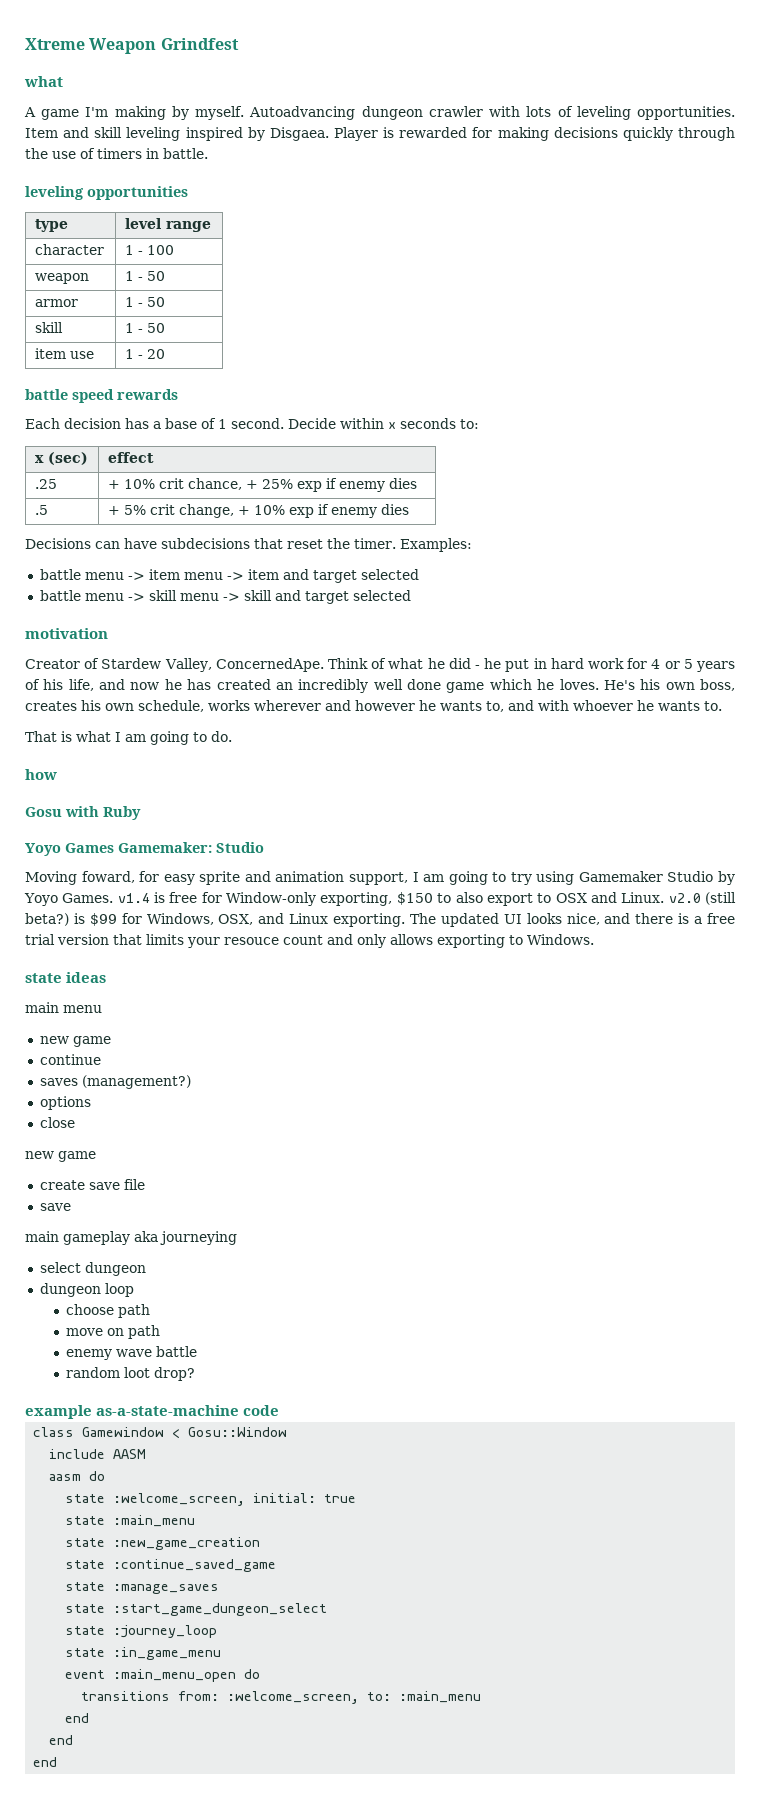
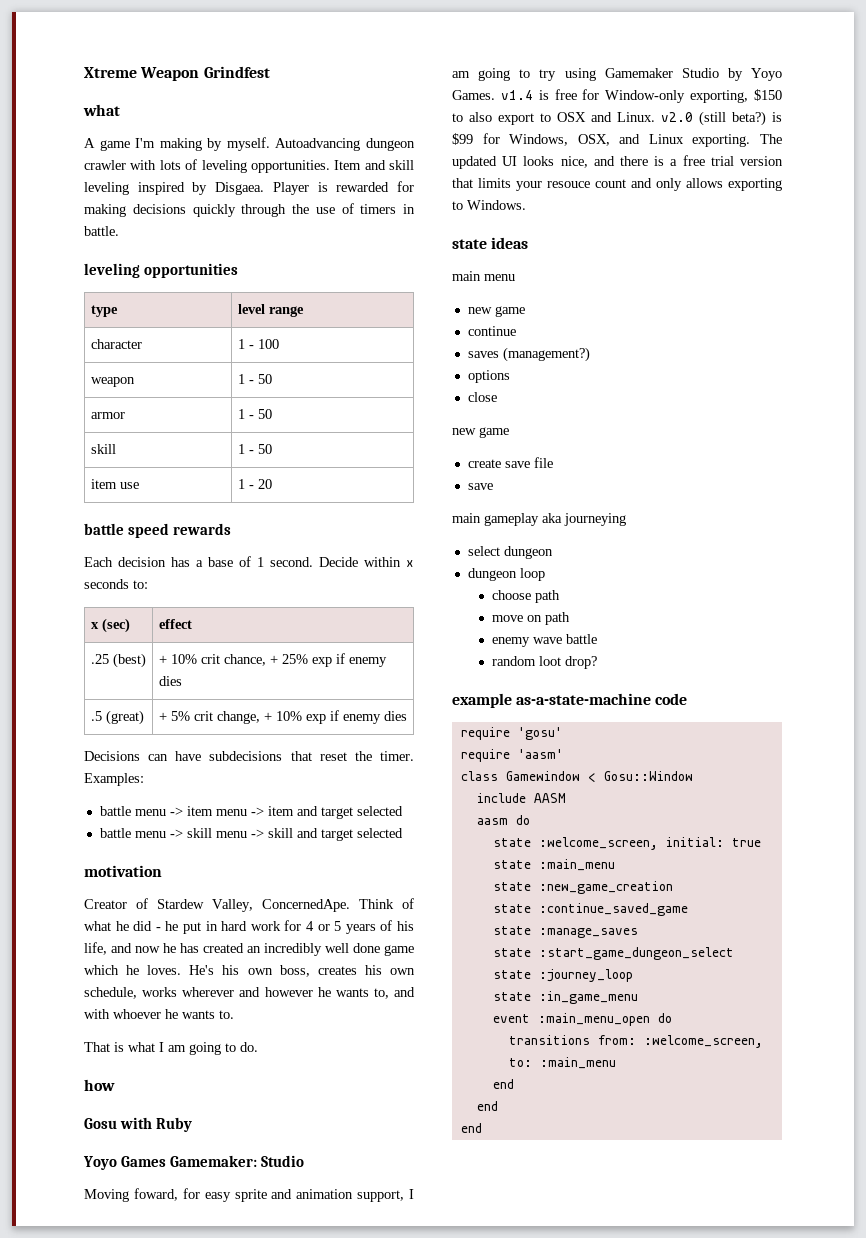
- .25 | + 10% crit chance, + 25% exp if enemy dies
+ .25 (best) | + 10% crit chance, + 25% exp if enemy dies
- .5 | + 5% crit change, + 10% exp if enemy dies
+ .5 (great) | + 5% crit change, + 10% exp if enemy dies
+ require 'gosu'
+ require 'aasm'

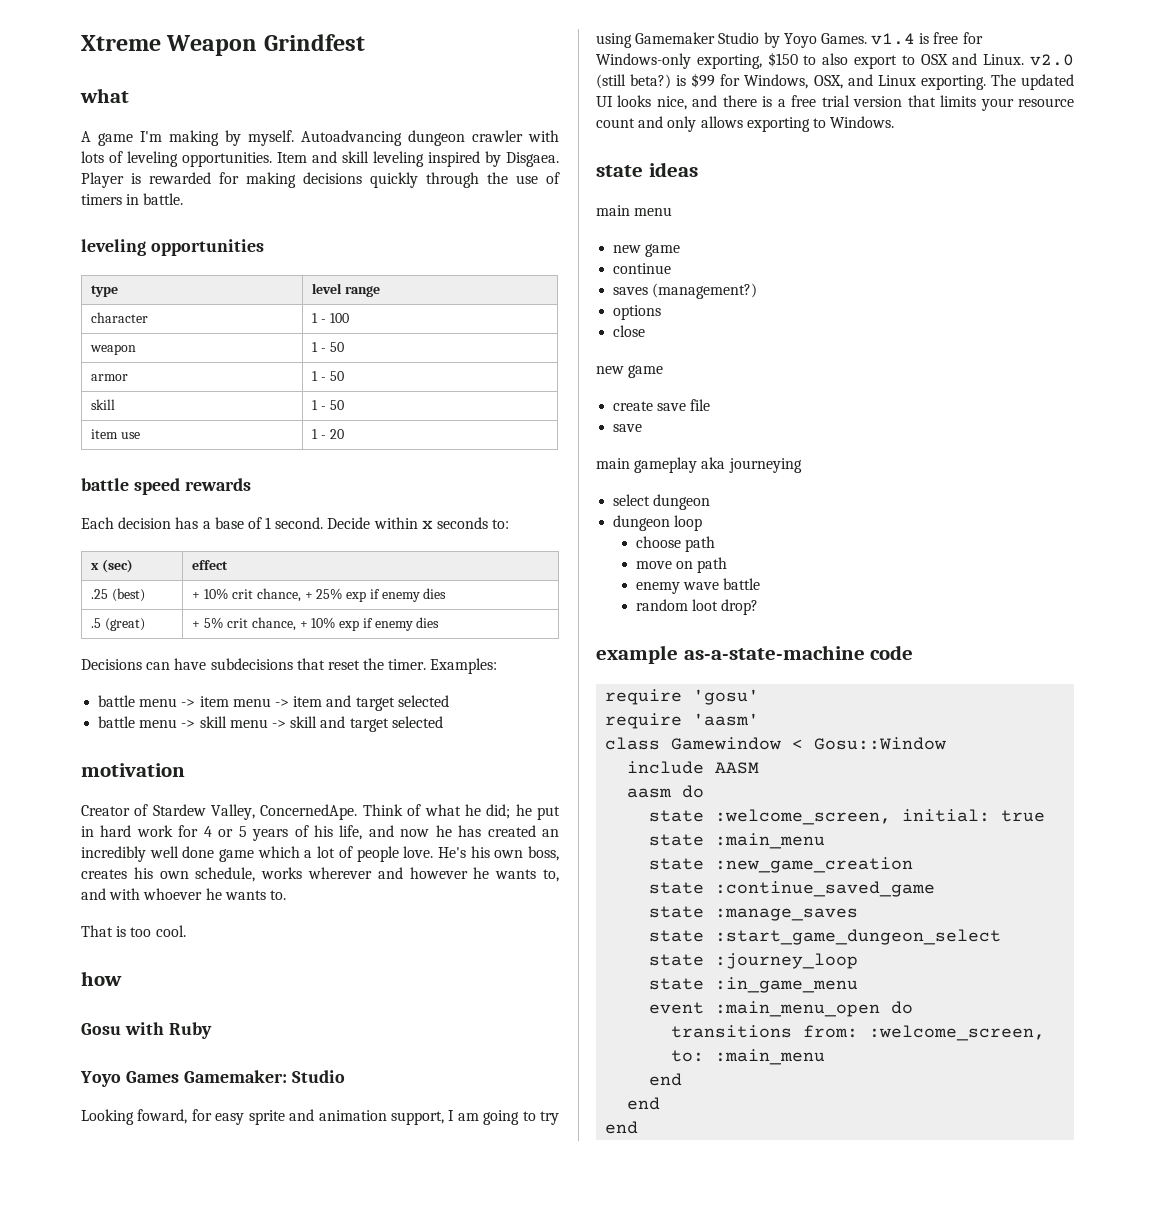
- .5 (great) | + 5% crit change, + 10% exp if enemy dies
+ .5 (great) | + 5% crit chance, + 10% exp if enemy dies
- Think of what he did - he put in hard work for 4 or 5 years of his life, and now he has created an incredibly well done game which he loves.
+ Think of what he did; he put in hard work for 4 or 5 years of his life, and now he has created an incredibly well done game which a lot of people love.
- That is what I am going to do.
+ That is too cool.
- Moving foward, for easy sprite and animation support, I am going to try using Gamemaker Studio by Yoyo Games. v1.4 is free for Window-only exporting, $150 to also export to OSX and Linux. v2.0 (still beta?) is $99 for Windows, OSX, and Linux exporting.
+ Looking foward, for easy sprite and animation support, I am going to try using Gamemaker Studio by Yoyo Games. v1.4 is free for Windows-only exporting, $150 to also export to OSX and Linux. v2.0 (still beta?) is $99 for Windows, OSX, and Linux exporting.
- The updated UI looks nice, and there is a free trial version that limits your resouce count and only allows exporting to Windows.
+ The updated UI looks nice, and there is a free trial version that limits your resource count and only allows exporting to Windows.

